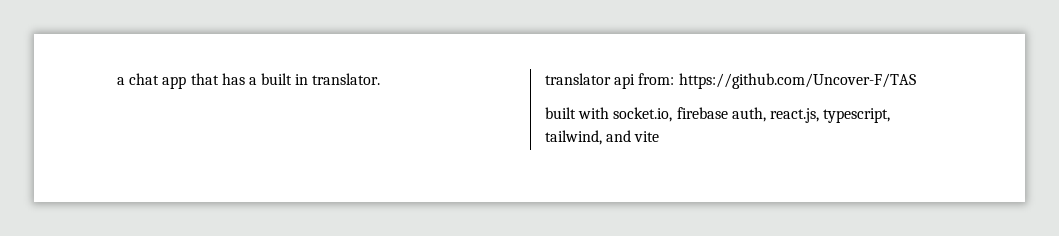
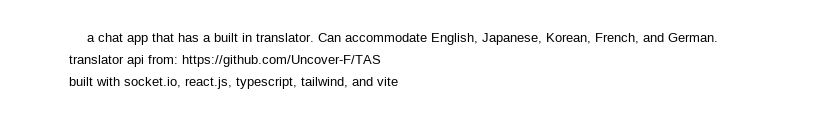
+ Can accommodate English, Japanese, Korean, French, and German.
- built with socket.io, firebase auth, react.js, typescript, tailwind, and vite
+ built with socket.io, react.js, typescript, tailwind, and vite

